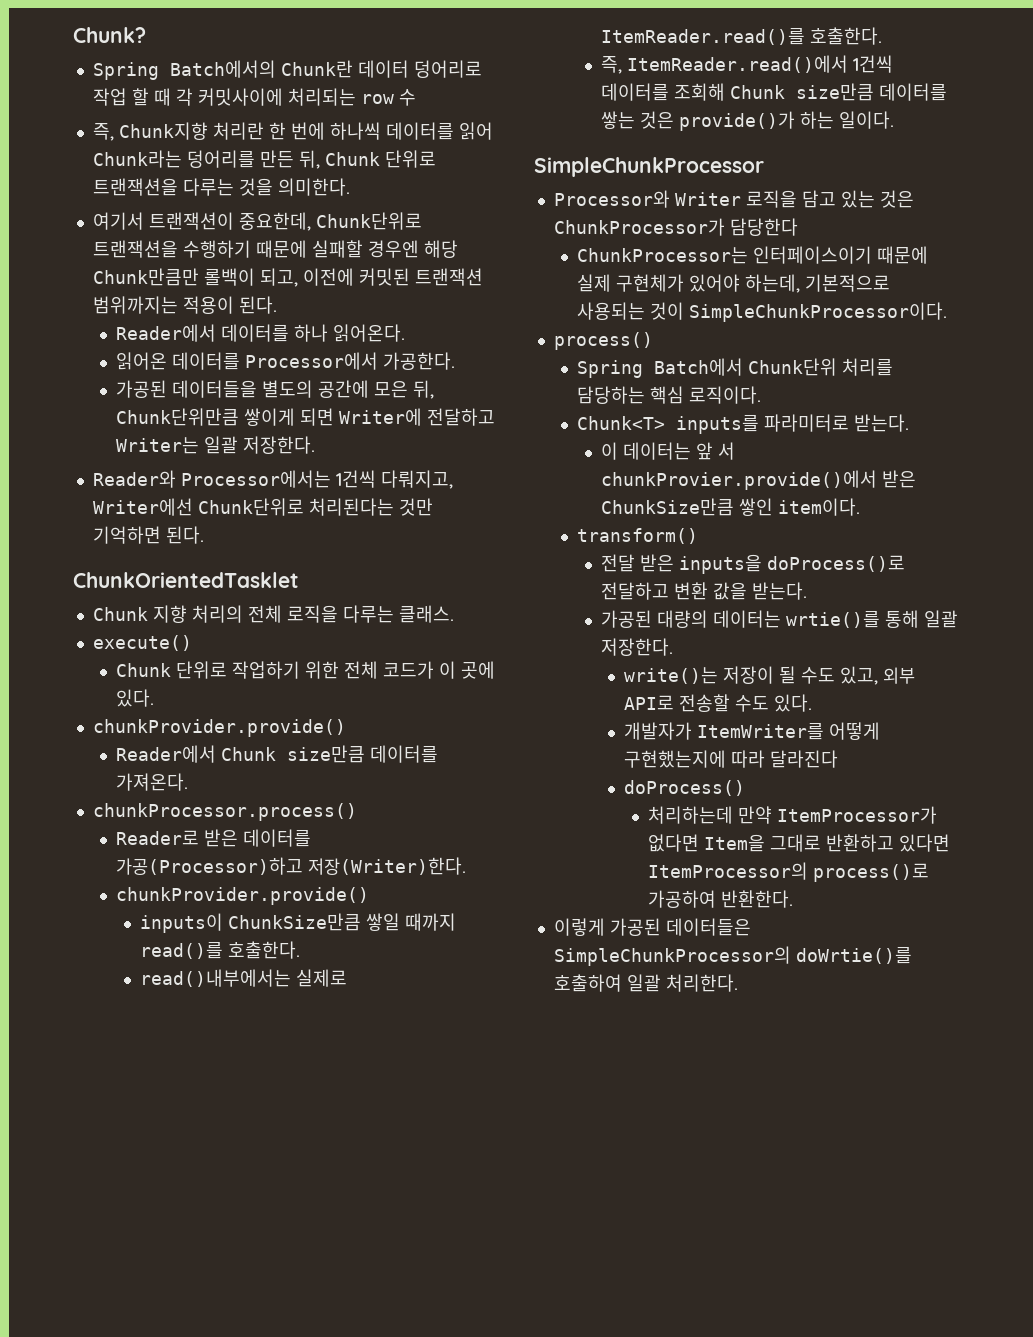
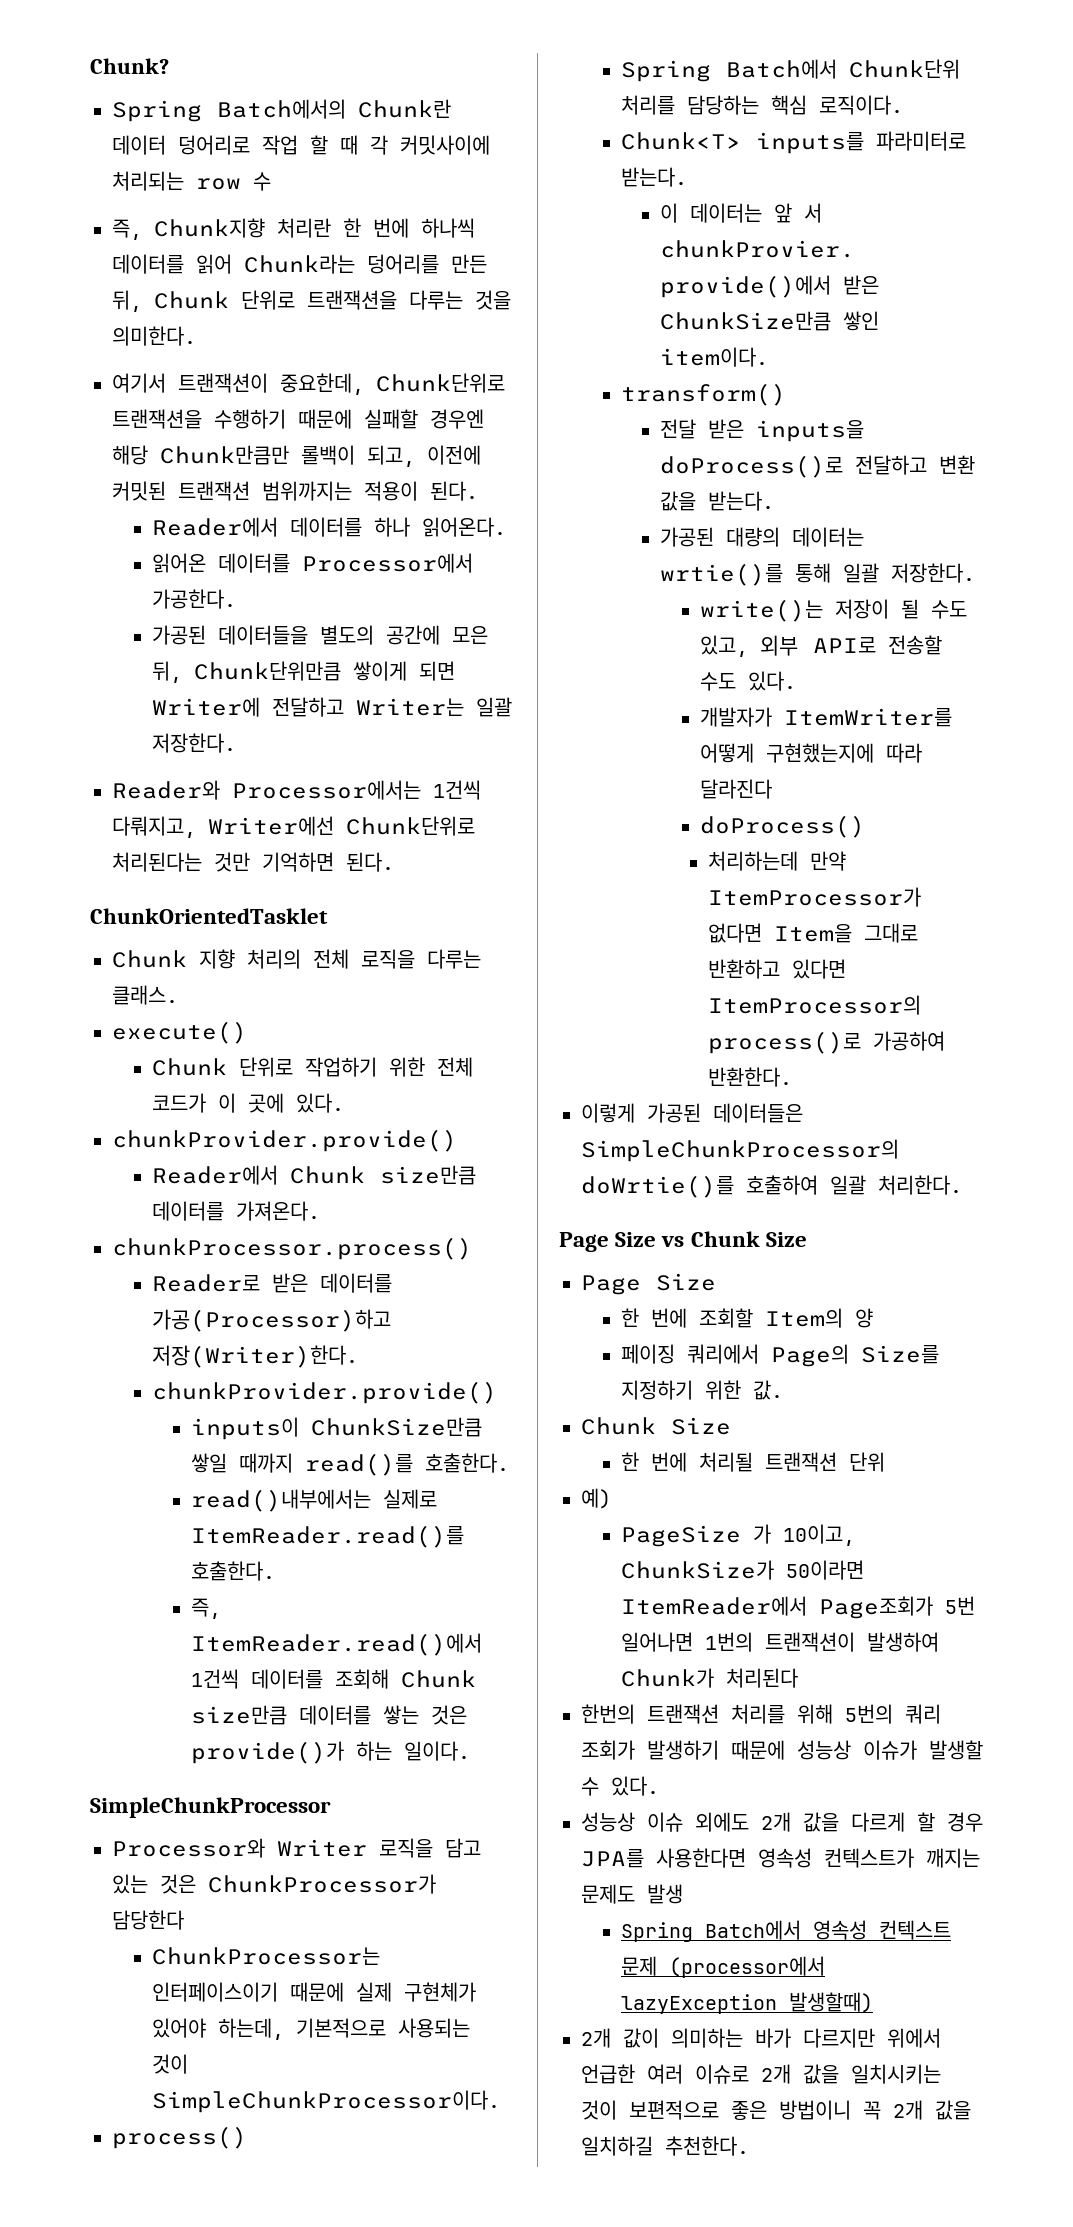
+ Page Size vs Chunk Size
+ Page Size
+ 한 번에 조회할 Item의 양
+ 페이징 쿼리에서 Page의 Size를 지정하기 위한 값.
+ Chunk Size
+ 한 번에 처리될 트랜잭션 단위
+ 예)
+ PageSize 가 10이고, ChunkSize가 50이라면 ItemReader에서 Page조회가 5번 일어나면 1번의 트랜잭션이 발생하여 Chunk가 처리된다
+ 한번의 트랜잭션 처리를 위해 5번의 쿼리 조회가 발생하기 때문에 성능상 이슈가 발생할 수 있다.
+ 성능상 이슈 외에도 2개 값을 다르게 할 경우 JPA를 사용한다면 영속성 컨텍스트가 깨지는 문제도 발생
+ Spring Batch에서 영속성 컨텍스트 문제 (processor에서 lazyException 발생할때)
+ 2개 값이 의미하는 바가 다르지만 위에서 언급한 여러 이슈로 2개 값을 일치시키는 것이 보편적으로 좋은 방법이니 꼭 2개 값을 일치하길 추천한다.

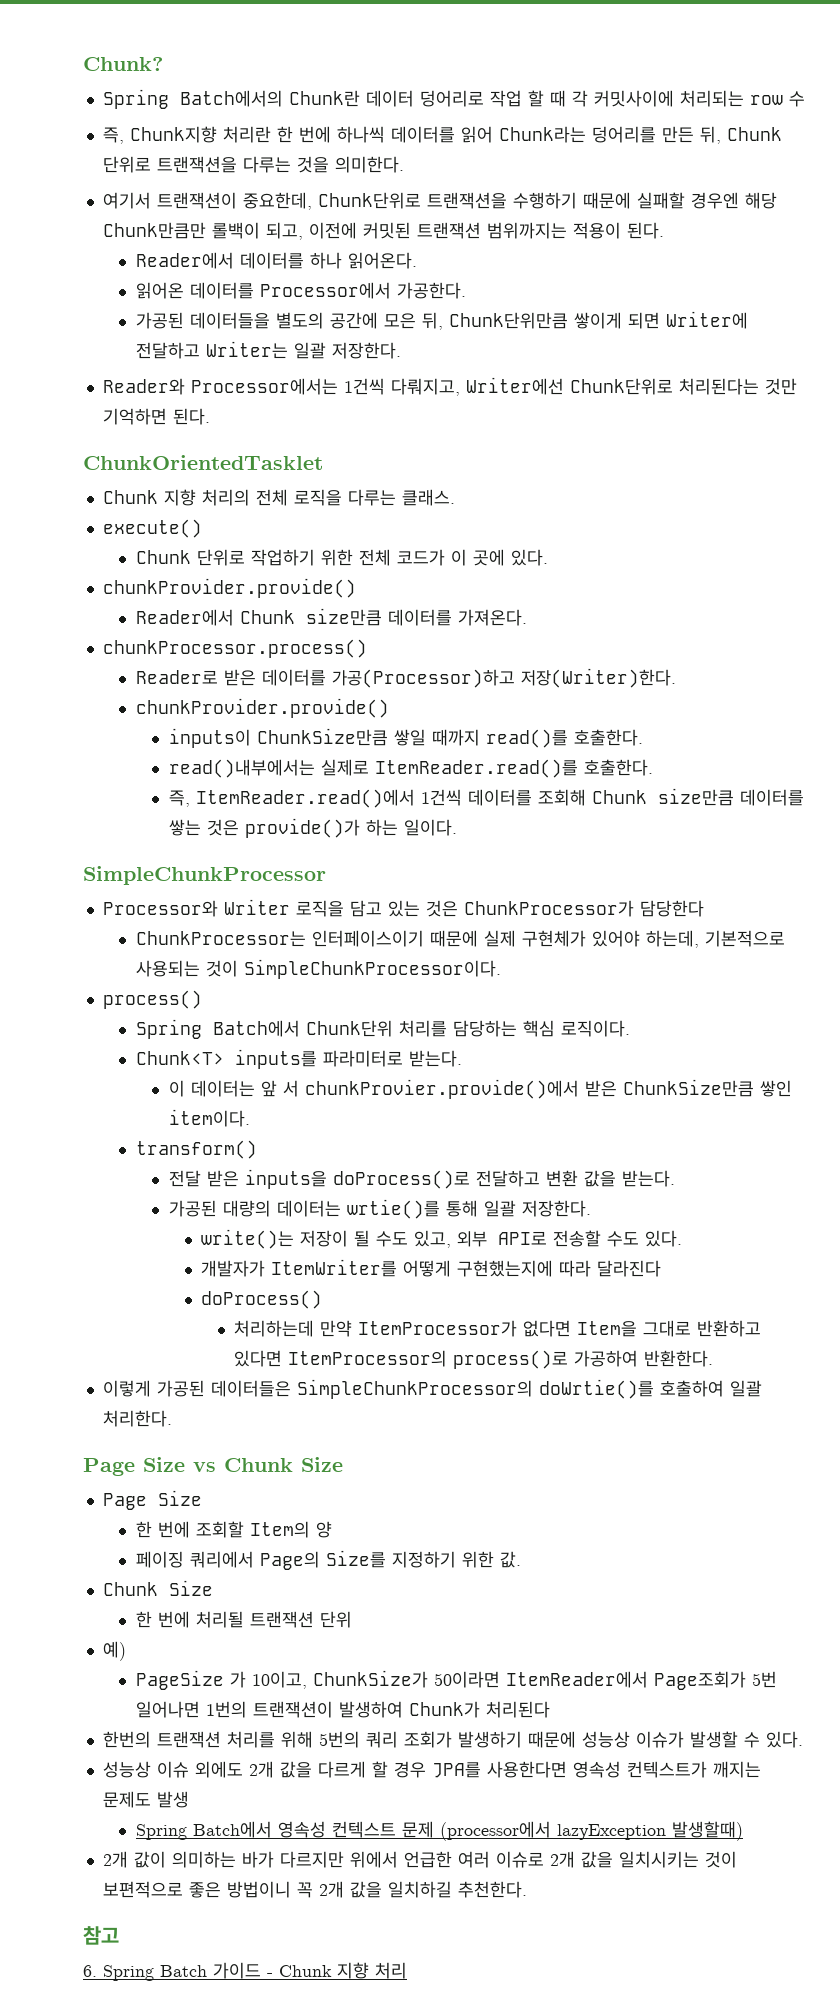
+ 참고
+ 6. Spring Batch 가이드 - Chunk 지향 처리

